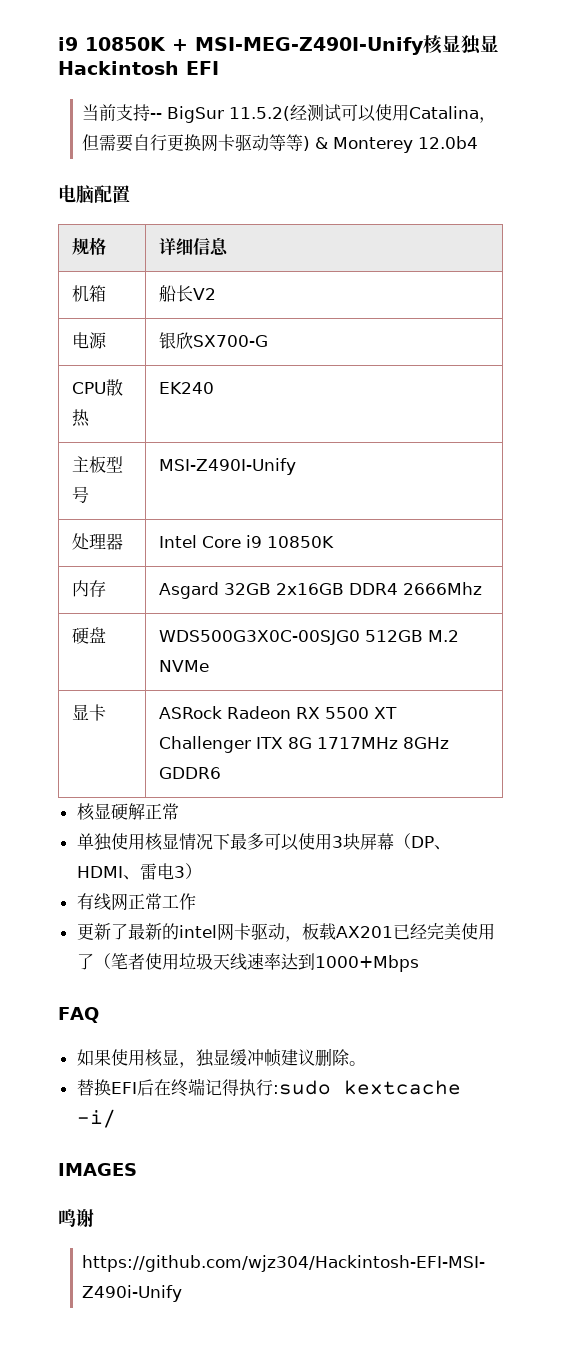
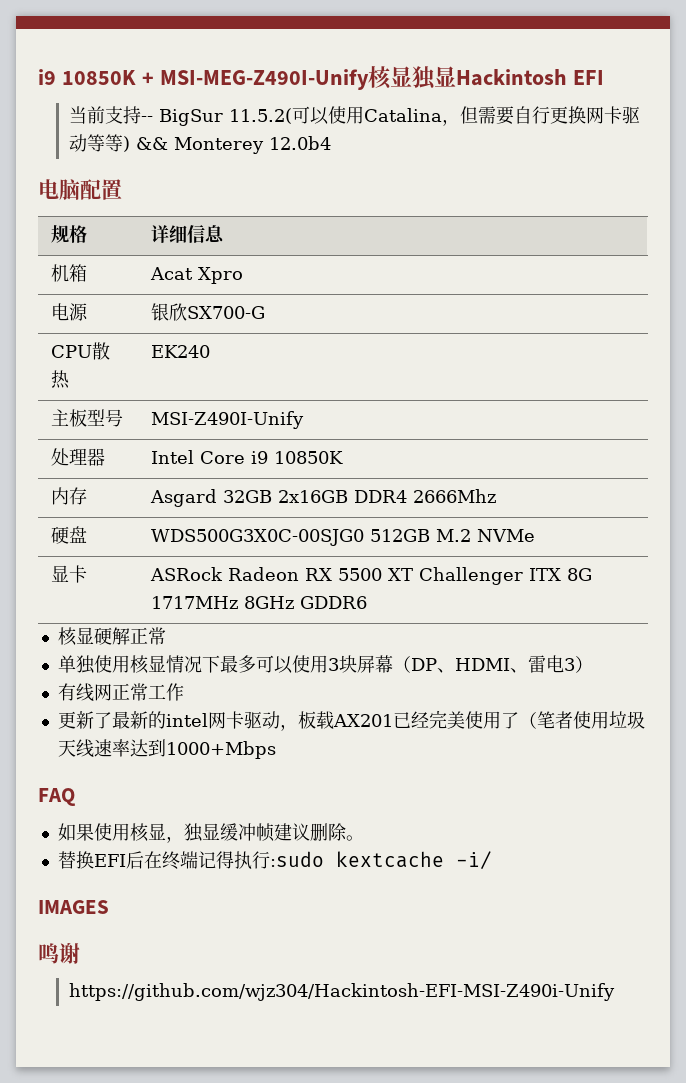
- 当前支持-- BigSur 11.5.2(经测试可以使用Catalina，但需要自行更换网卡驱动等等) & Monterey 12.0b4
+ 当前支持-- BigSur 11.5.2(可以使用Catalina，但需要自行更换网卡驱动等等) && Monterey 12.0b4
- 机箱 | 船长V2
+ 机箱 | Acat Xpro

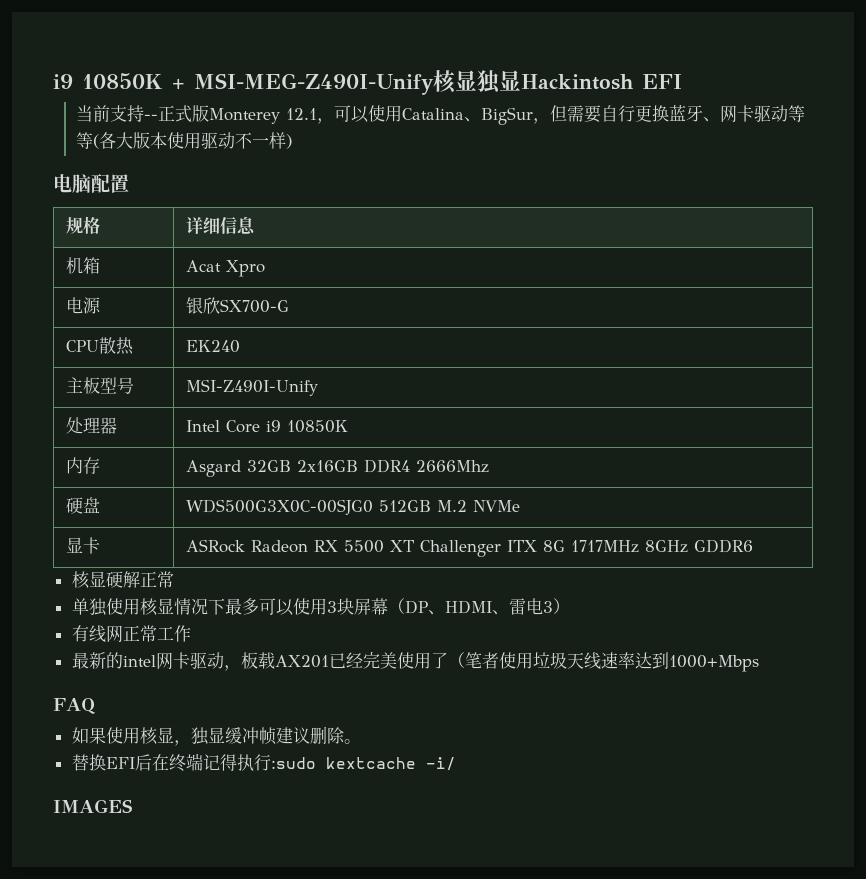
- 当前支持-- BigSur 11.5.2(可以使用Catalina，但需要自行更换网卡驱动等等) && Monterey 12.0b4
+ 当前支持--正式版Monterey 12.1，可以使用Catalina、BigSur，但需要自行更换蓝牙、网卡驱动等等(各大版本使用驱动不一样)
- 更新了最新的intel网卡驱动，板载AX201已经完美使用了（笔者使用垃圾天线速率达到1000+Mbps
+ 最新的intel网卡驱动，板载AX201已经完美使用了（笔者使用垃圾天线速率达到1000+Mbps
- 鸣谢
- https://github.com/wjz304/Hackintosh-EFI-MSI-Z490i-Unify

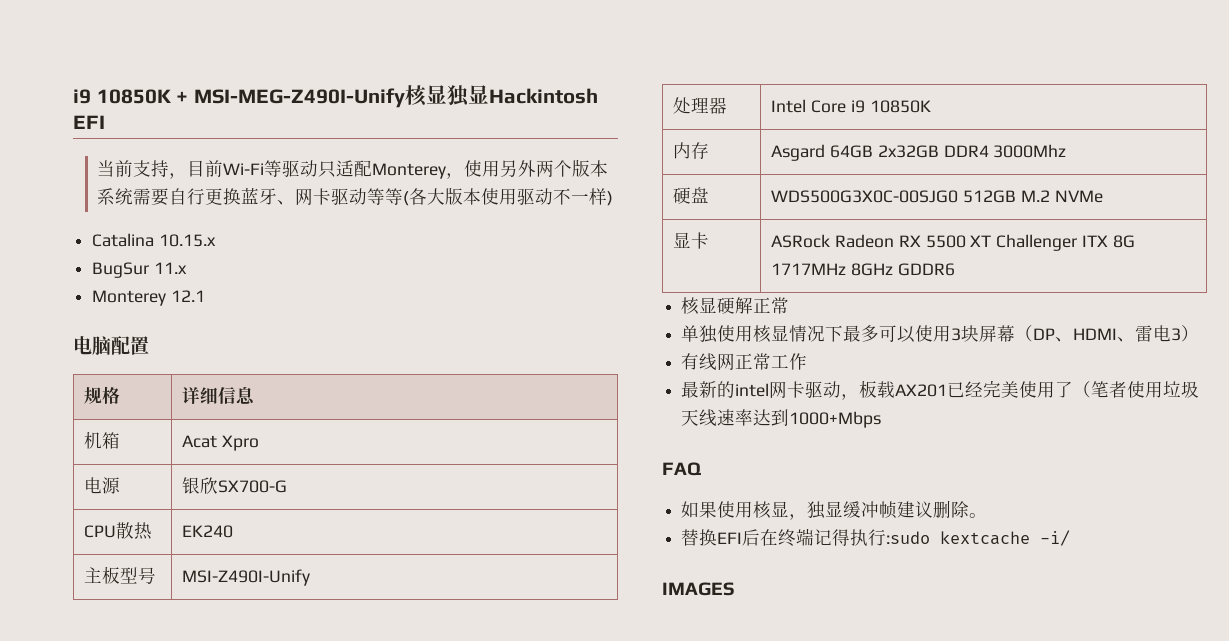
- 当前支持--正式版Monterey 12.1，可以使用Catalina、BigSur，但需要自行更换蓝牙、网卡驱动等等(各大版本使用驱动不一样)
+ 当前支持，目前Wi-Fi等驱动只适配Monterey，使用另外两个版本系统需要自行更换蓝牙、网卡驱动等等(各大版本使用驱动不一样)
+ Catalina 10.15.x
+ BugSur 11.x
+ Monterey 12.1
- 内存 | Asgard 32GB 2x16GB DDR4 2666Mhz
+ 内存 | Asgard 64GB 2x32GB DDR4 3000Mhz

